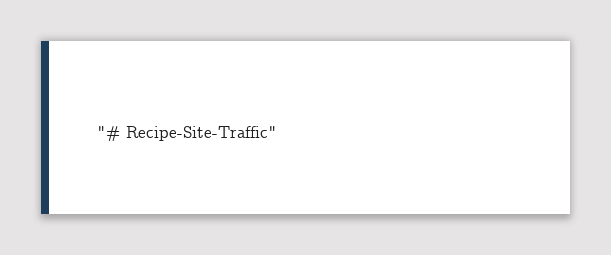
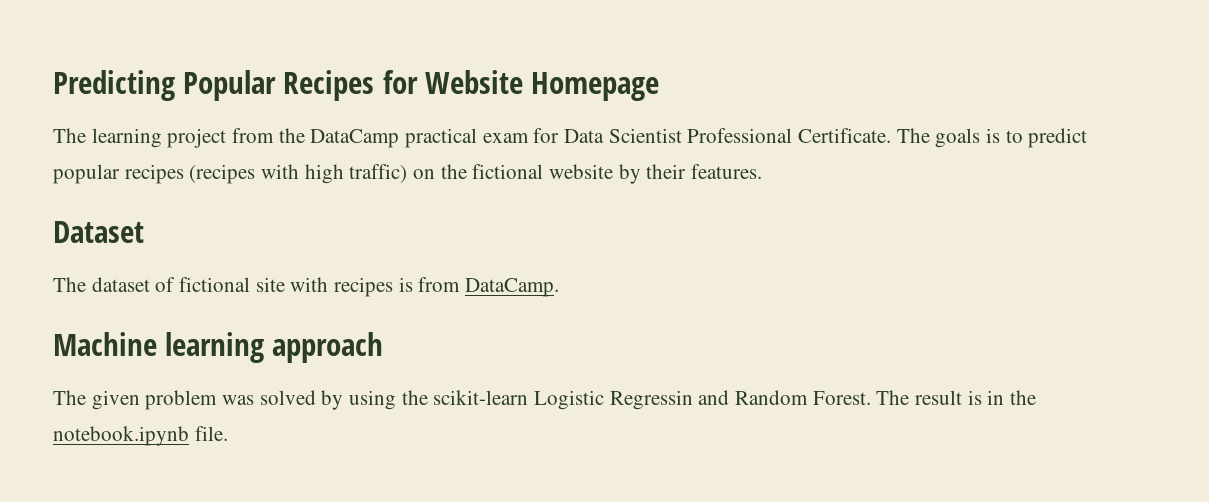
- "# Recipe-Site-Traffic"
+ Predicting Popular Recipes for Website Homepage
+ The learning project from the DataCamp practical exam for Data Scientist Professional Certificate. The goals is to predict popular recipes (recipes with high traffic) on the fictional website by their features.
+ Dataset
+ The dataset of fictional site with recipes is from DataCamp.
+ Machine learning approach
+ The given problem was solved by using the scikit-learn Logistic Regressin and Random Forest. The result is in the notebook.ipynb file.

